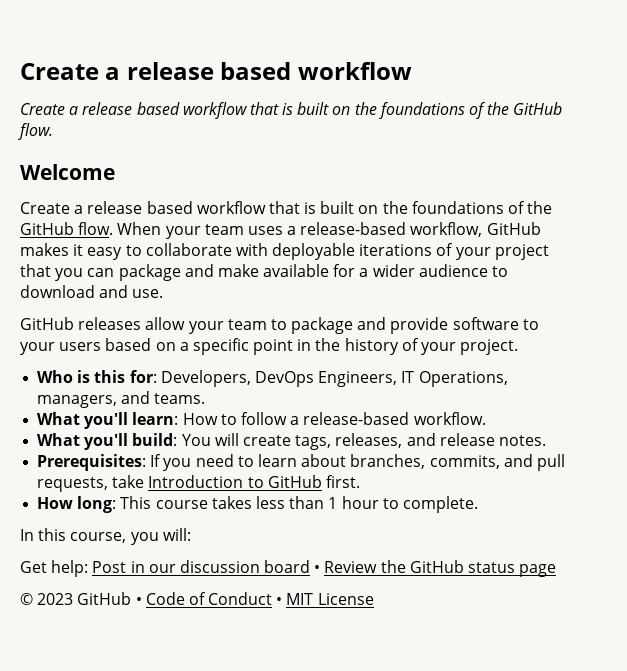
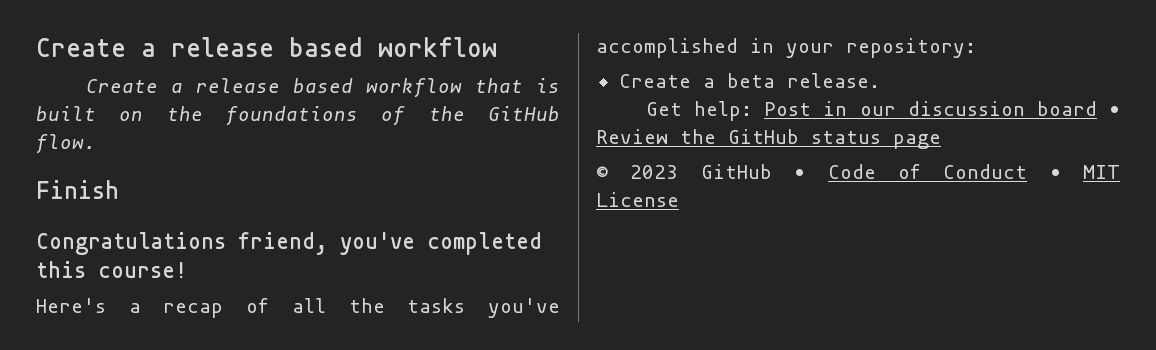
- Welcome
- Create a release based workflow that is built on the foundations of the GitHub flow. When your team uses a release-based workflow, GitHub makes it easy to collaborate with deployable iterations of your project that you can package and make available for a wider audience to download and use.
- GitHub releases allow your team to package and provide software to your users based on a specific point in the history of your project.
- Who is this for: Developers, DevOps Engineers, IT Operations, managers, and teams.
- What you'll learn: How to follow a release-based workflow.
- What you'll build: You will create tags, releases, and release notes.
- Prerequisites: If you need to learn about branches, commits, and pull requests, take Introduction to GitHub first.
- How long: This course takes less than 1 hour to complete.
- In this course, you will:
+ Finish
+ Congratulations friend, you've completed this course!
+ Here's a recap of all the tasks you've accomplished in your repository:
+ Create a beta release.

